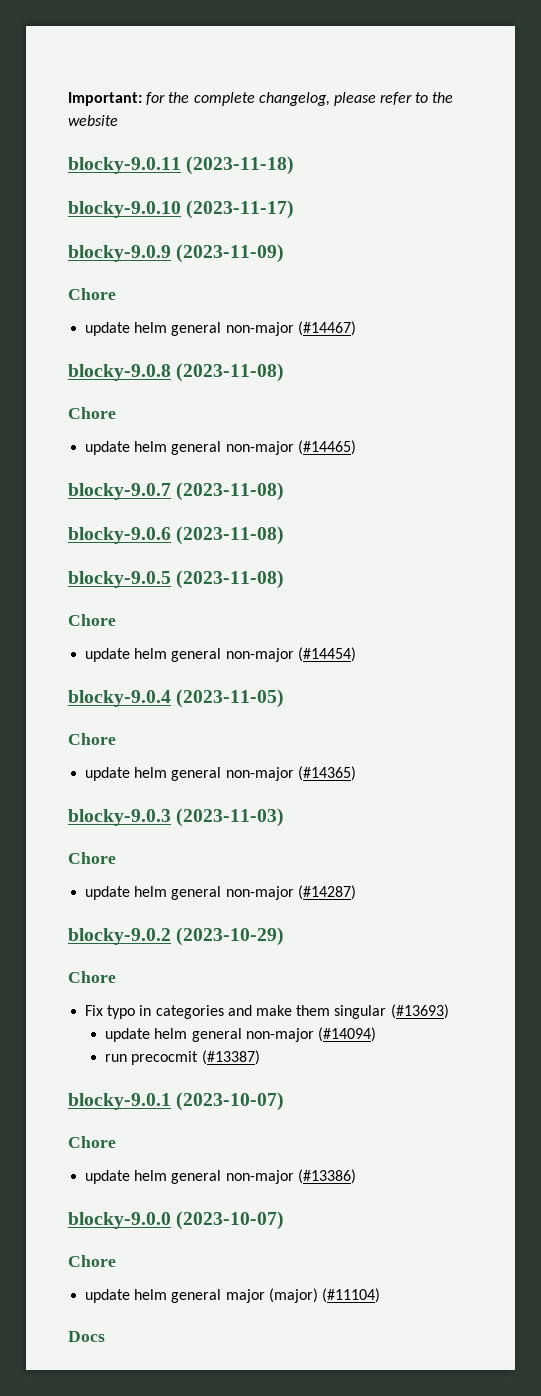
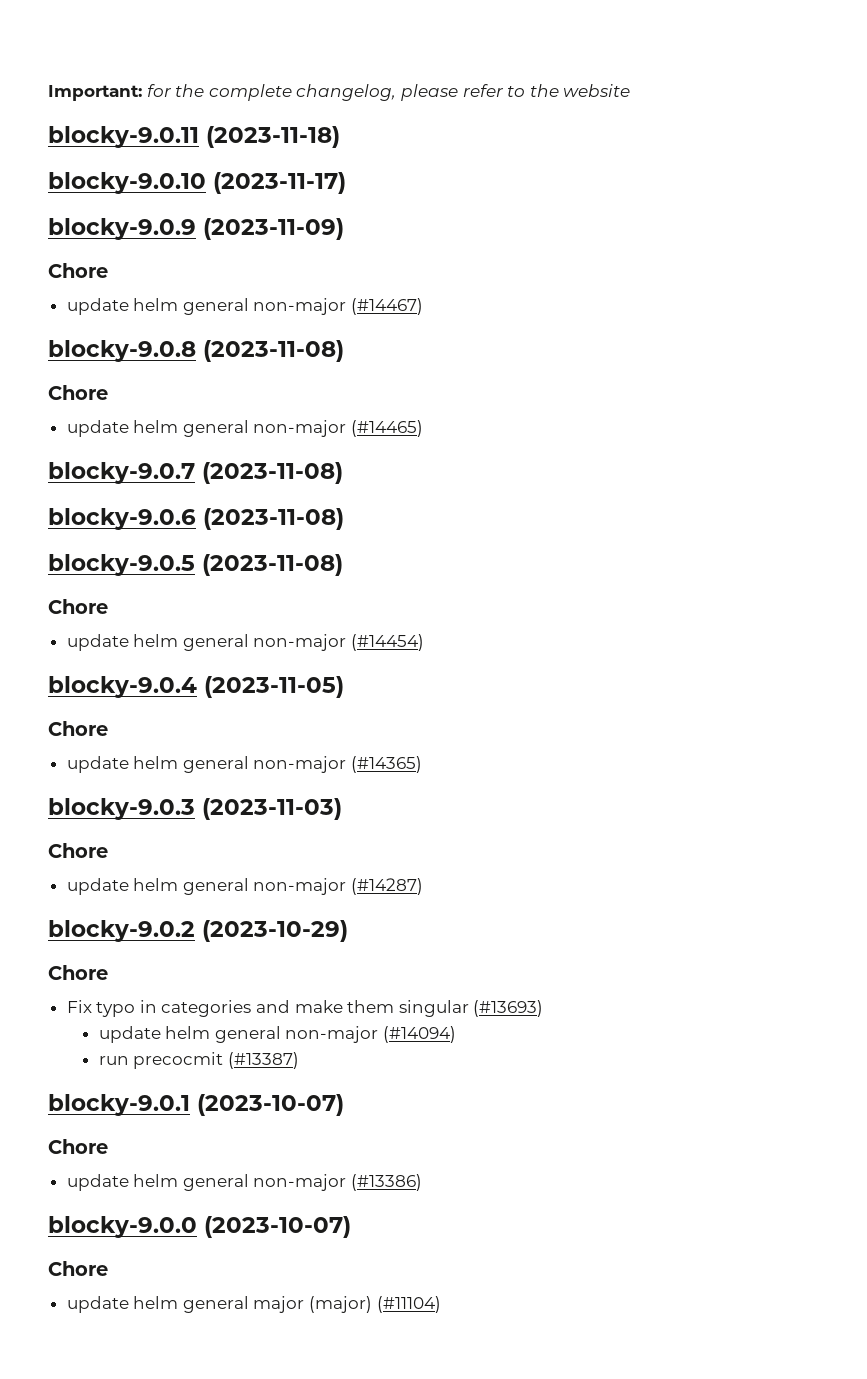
- Docs

